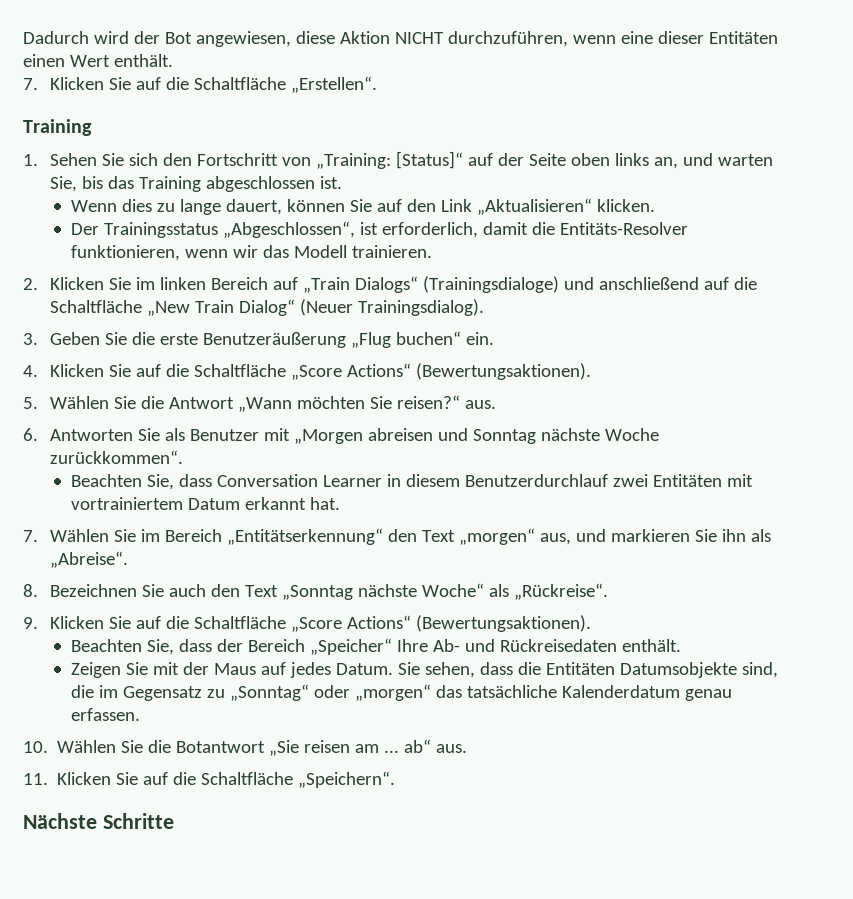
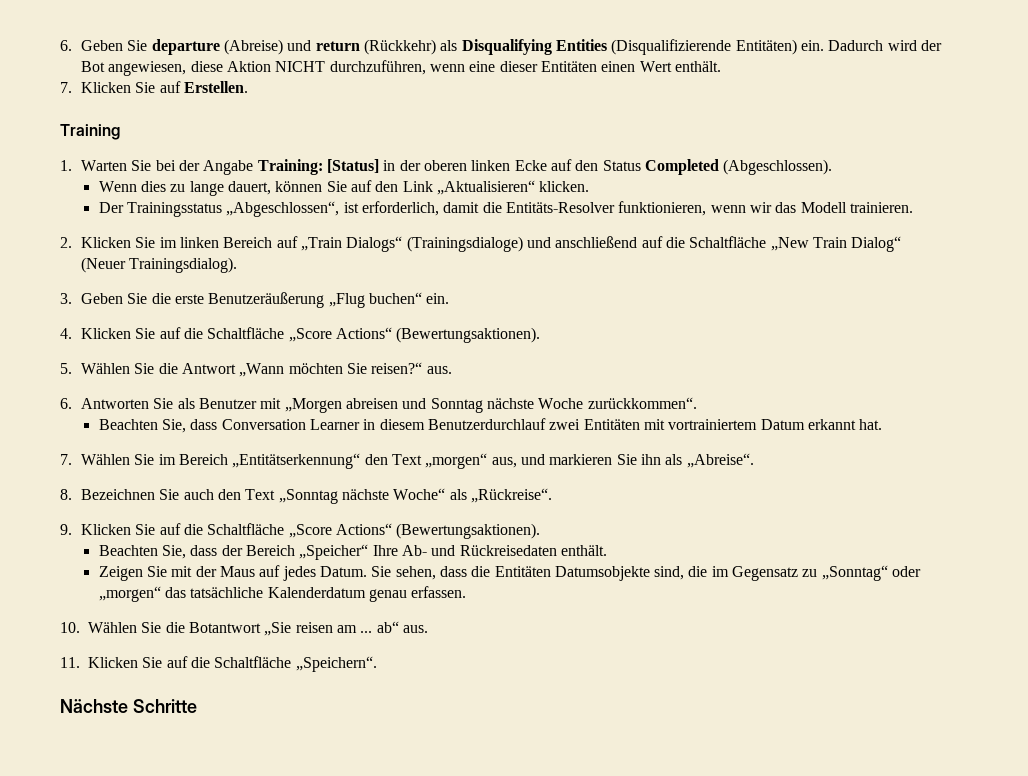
+ 6. Geben Sie departure (Abreise) und return (Rückkehr) als Disqualifying Entities (Disqualifizierende Entitäten) ein.
- 7. Klicken Sie auf die Schaltfläche „Erstellen“.
+ 7. Klicken Sie auf Erstellen.
- 1. Sehen Sie sich den Fortschritt von „Training: [Status]“ auf der Seite oben links an, und warten Sie, bis das Training abgeschlossen ist.
+ 1. Warten Sie bei der Angabe Training: [Status] in der oberen linken Ecke auf den Status Completed (Abgeschlossen).

